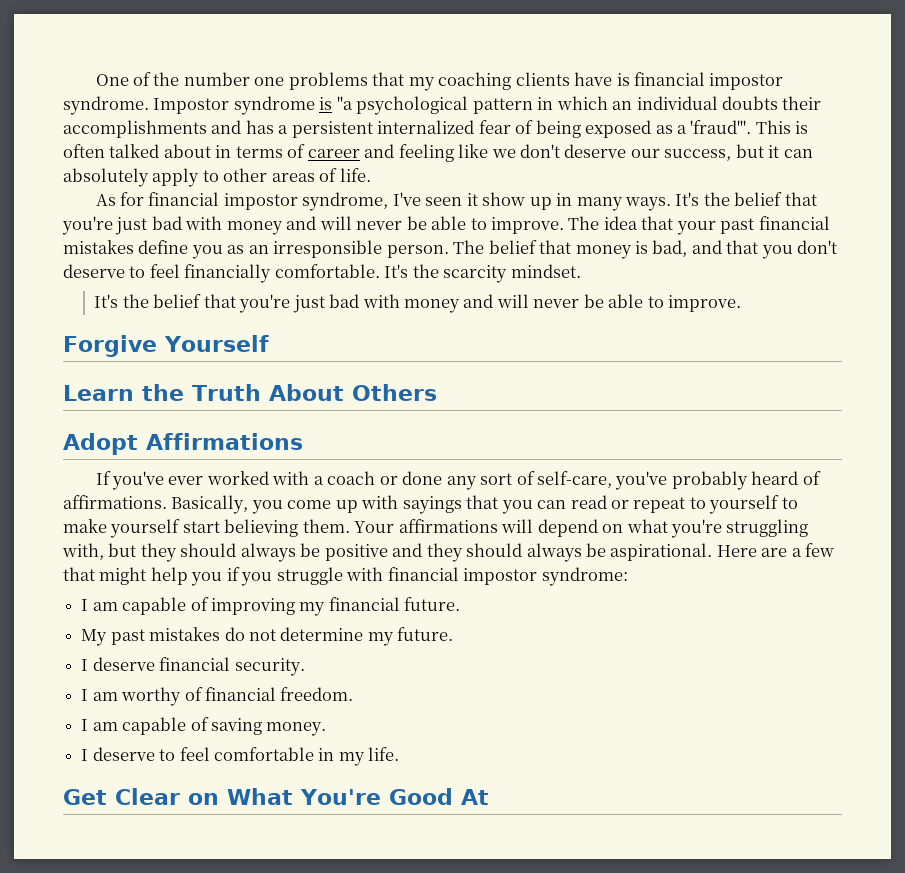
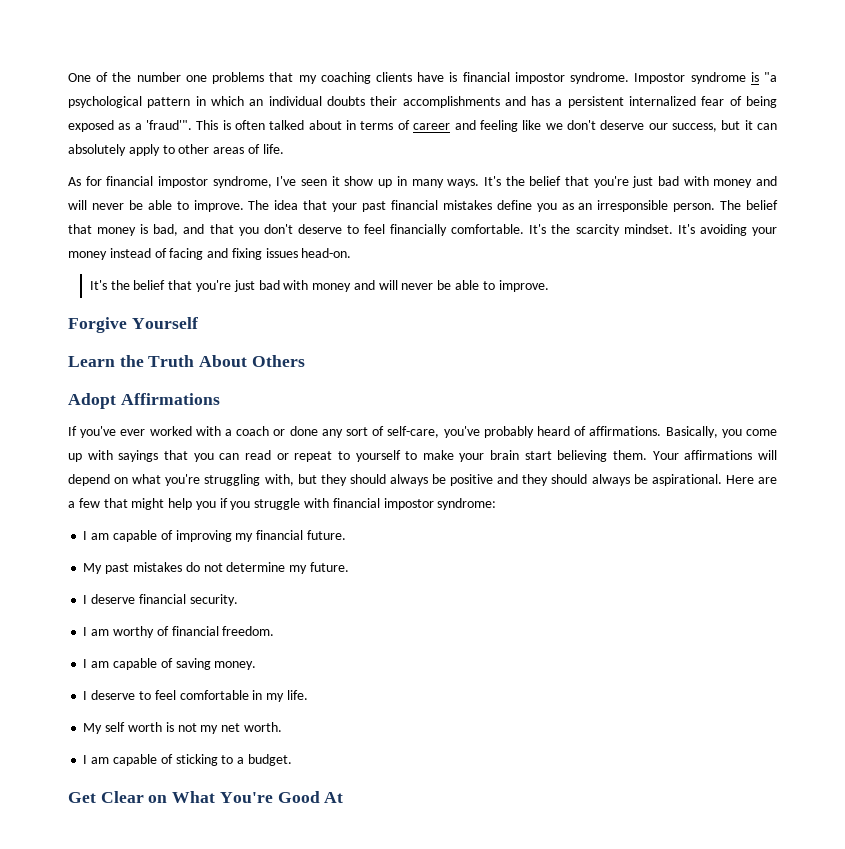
+ It's avoiding your money instead of facing and fixing issues head-on.
- Basically, you come up with sayings that you can read or repeat to yourself to make yourself start believing them.
+ Basically, you come up with sayings that you can read or repeat to yourself to make your brain start believing them.
+ My self worth is not my net worth.
+ I am capable of sticking to a budget.

